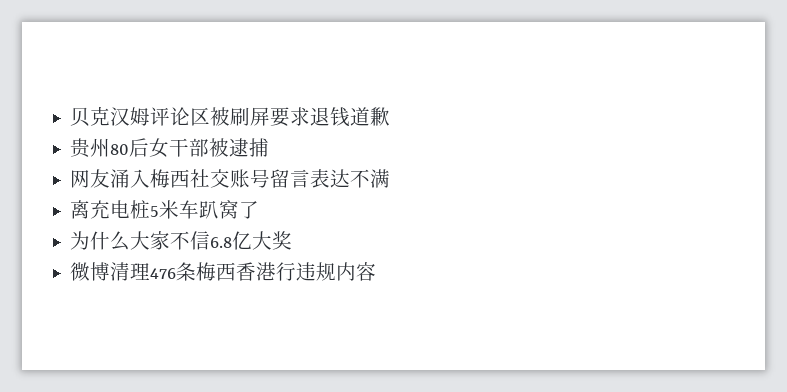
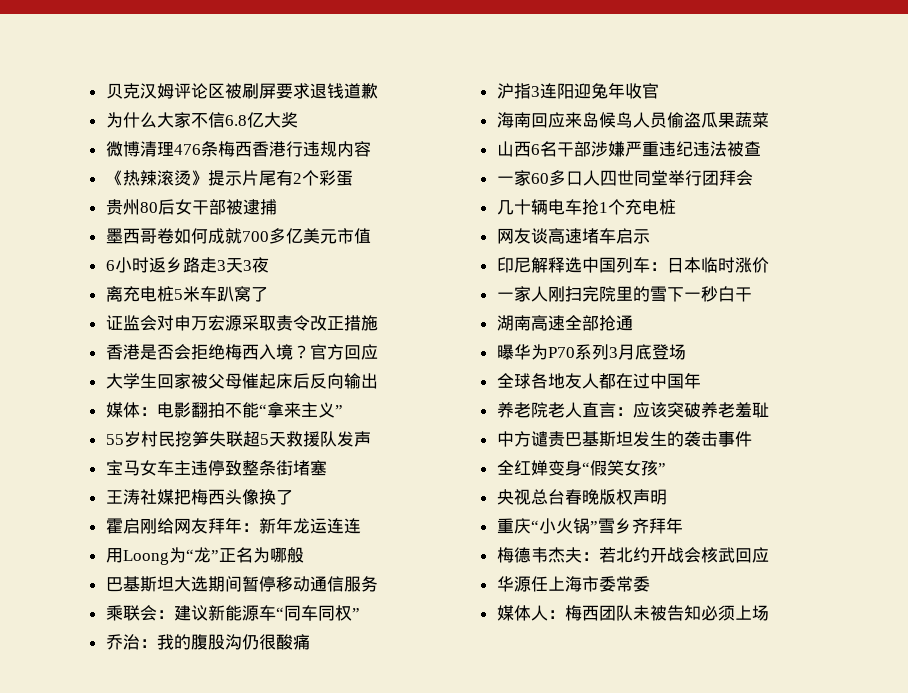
- 贵州80后女干部被逮捕
- 网友涌入梅西社交账号留言表达不满
- 离充电桩5米车趴窝了
+ 《热辣滚烫》提示片尾有2个彩蛋
+ 贵州80后女干部被逮捕
+ 墨西哥卷如何成就700多亿美元市值
+ 6小时返乡路走3天3夜
+ 离充电桩5米车趴窝了
+ 证监会对申万宏源采取责令改正措施
+ 香港是否会拒绝梅西入境？官方回应
+ 大学生回家被父母催起床后反向输出
+ 媒体：电影翻拍不能“拿来主义”
+ 55岁村民挖笋失联超5天救援队发声
+ 宝马女车主违停致整条街堵塞
+ 王涛社媒把梅西头像换了
+ 霍启刚给网友拜年：新年龙运连连
+ 用Loong为“龙”正名为哪般
+ 巴基斯坦大选期间暂停移动通信服务
+ 乘联会：建议新能源车“同车同权”
+ 乔治：我的腹股沟仍很酸痛
+ 沪指3连阳迎兔年收官
+ 海南回应来岛候鸟人员偷盗瓜果蔬菜
+ 山西6名干部涉嫌严重违纪违法被查
+ 一家60多口人四世同堂举行团拜会
+ 几十辆电车抢1个充电桩
+ 网友谈高速堵车启示
+ 印尼解释选中国列车：日本临时涨价
+ 一家人刚扫完院里的雪下一秒白干
+ 湖南高速全部抢通
+ 曝华为P70系列3月底登场
+ 全球各地友人都在过中国年
+ 养老院老人直言：应该突破养老羞耻
+ 中方谴责巴基斯坦发生的袭击事件
+ 全红婵变身“假笑女孩”
+ 央视总台春晚版权声明
+ 重庆“小火锅”雪乡齐拜年
+ 梅德韦杰夫：若北约开战会核武回应
+ 华源任上海市委常委
+ 媒体人：梅西团队未被告知必须上场

